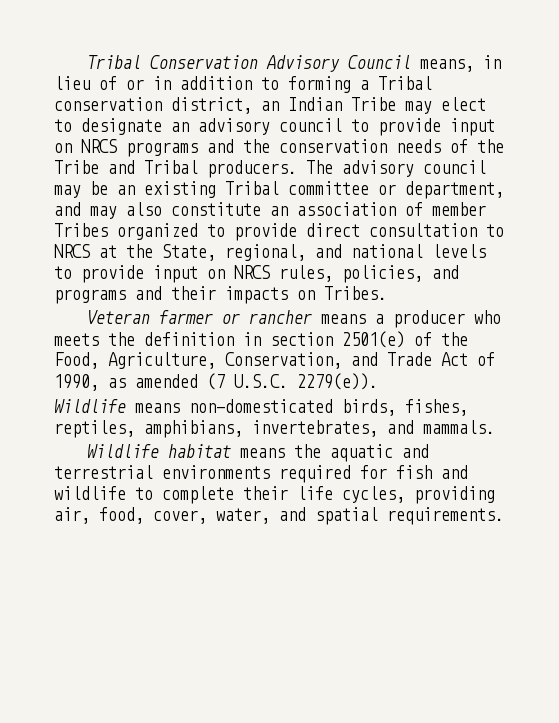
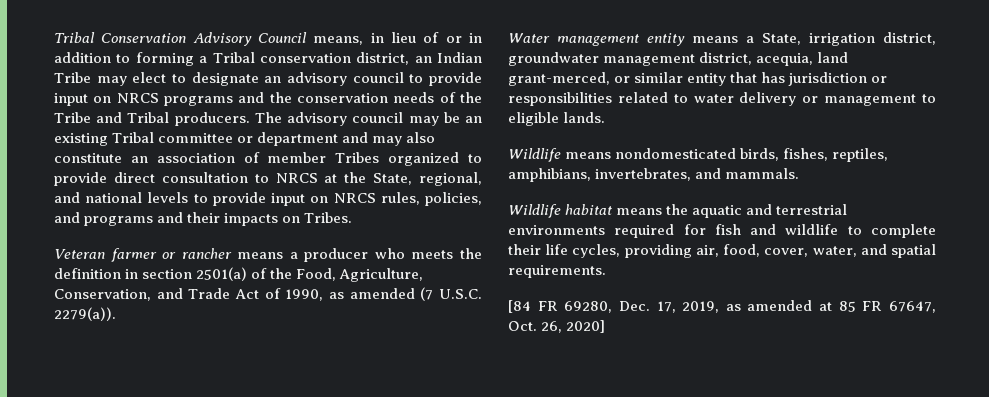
- The advisory council may be an existing Tribal committee or department, and may also constitute an association of member Tribes organized to provide direct consultation to NRCS at the State, regional, and national levels to provide input on NRCS rules, policies, and programs and their impacts on Tribes.
+ The advisory council may be an existing Tribal committee or department and may also constitute an association of member Tribes organized to provide direct consultation to NRCS at the State, regional, and national levels to provide input on NRCS rules, policies, and programs and their impacts on Tribes.
- Veteran farmer or rancher means a producer who meets the definition in section 2501(e) of the Food, Agriculture, Conservation, and Trade Act of 1990, as amended (7 U.S.C. 2279(e)).
+ Veteran farmer or rancher means a producer who meets the definition in section 2501(a) of the Food, Agriculture, Conservation, and Trade Act of 1990, as amended (7 U.S.C. 2279(a)).
+ Water management entity means a State, irrigation district, groundwater management district, acequia, land grant-merced, or similar entity that has jurisdiction or responsibilities related to water delivery or management to eligible lands.
- Wildlife means non-domesticated birds, fishes, reptiles, amphibians, invertebrates, and mammals.
+ Wildlife means nondomesticated birds, fishes, reptiles, amphibians, invertebrates, and mammals.
+ [84 FR 69280, Dec. 17, 2019, as amended at 85 FR 67647, Oct. 26, 2020]

